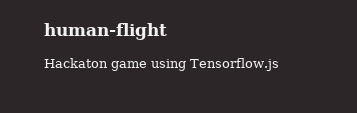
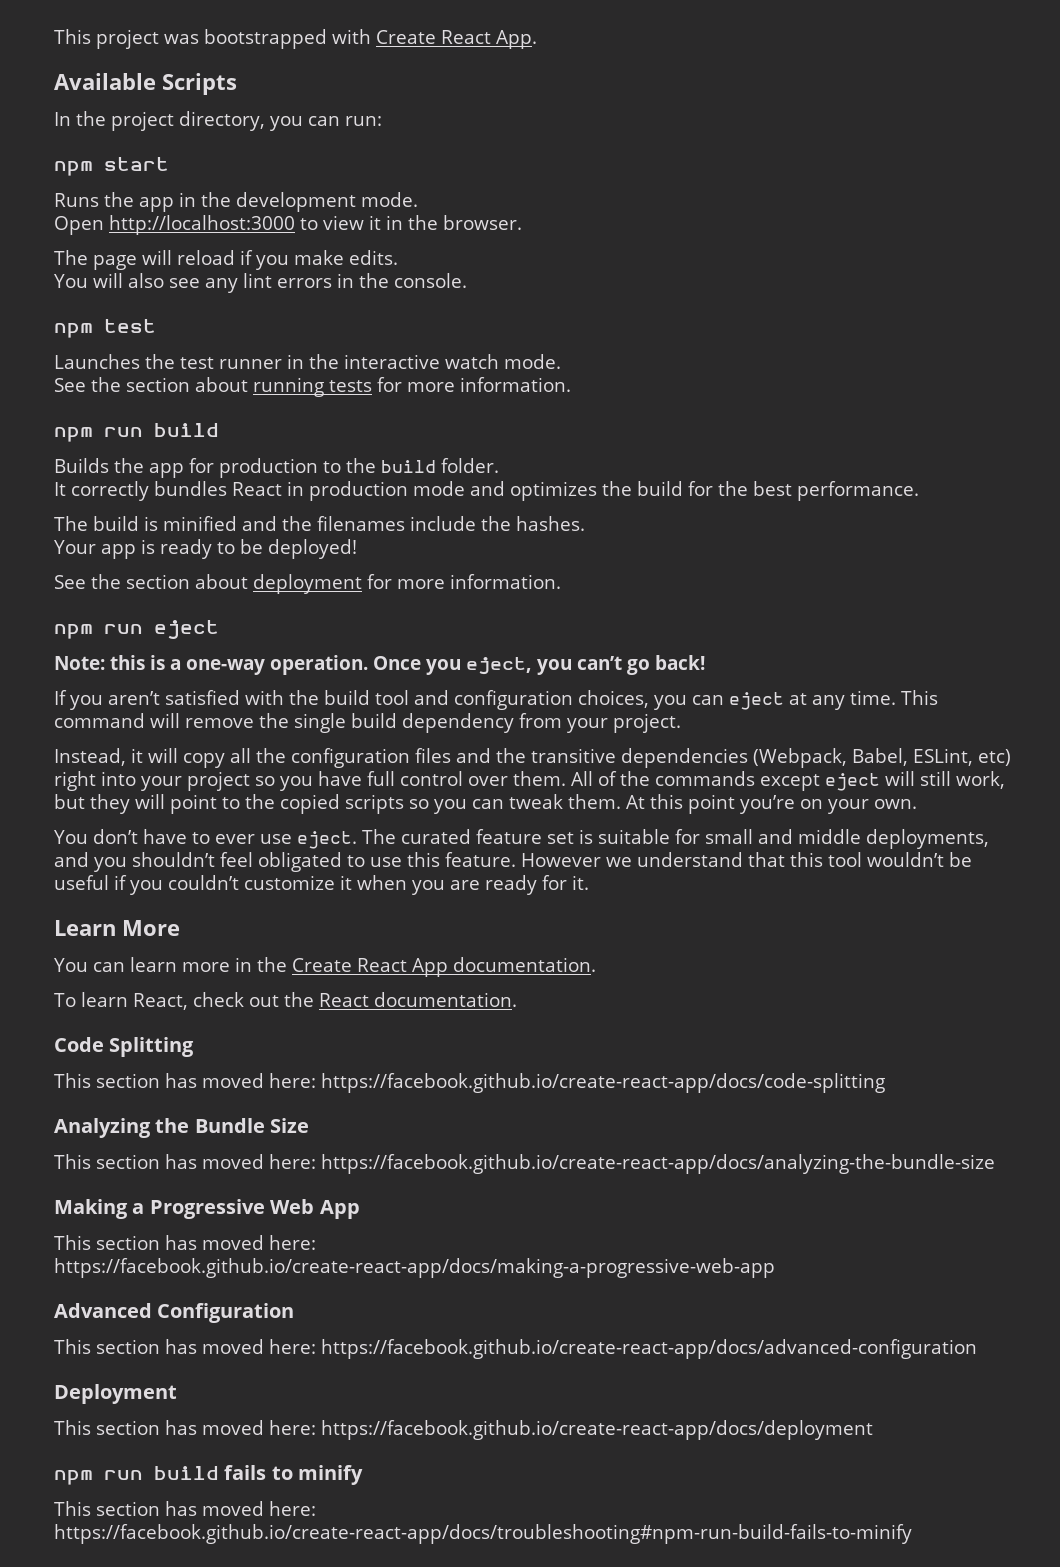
- human-flight
- Hackaton game using Tensorflow.js
+ This project was bootstrapped with Create React App.
+ Available Scripts
+ In the project directory, you can run:
+ npm start
+ Runs the app in the development mode.
+ Open http://localhost:3000 to view it in the browser.
+ The page will reload if you make edits.
+ You will also see any lint errors in the console.
+ npm test
+ Launches the test runner in the interactive watch mode.
+ See the section about running tests for more information.
+ npm run build
+ Builds the app for production to the build folder.
+ It correctly bundles React in production mode and optimizes the build for the best performance.
+ The build is minified and the filenames include the hashes.
+ Your app is ready to be deployed!
+ See the section about deployment for more information.
+ npm run eject
+ Note: this is a one-way operation. Once you eject, you can’t go back!
+ If you aren’t satisfied with the build tool and configuration choices, you can eject at any time. This command will remove the single build dependency from your project.
+ Instead, it will copy all the configuration files and the transitive dependencies (Webpack, Babel, ESLint, etc) right into your project so you have full control over them. All of the commands except eject will still work, but they will point to the copied scripts so you can tweak them. At this point you’re on your own.
+ You don’t have to ever use eject. The curated feature set is suitable for small and middle deployments, and you shouldn’t feel obligated to use this feature. However we understand that this tool wouldn’t be useful if you couldn’t customize it when you are ready for it.
+ Learn More
+ You can learn more in the Create React App documentation.
+ To learn React, check out the React documentation.
+ Code Splitting
+ This section has moved here: https://facebook.github.io/create-react-app/docs/code-splitting
+ Analyzing the Bundle Size
+ This section has moved here: https://facebook.github.io/create-react-app/docs/analyzing-the-bundle-size
+ Making a Progressive Web App
+ This section has moved here: https://facebook.github.io/create-react-app/docs/making-a-progressive-web-app
+ Advanced Configuration
+ This section has moved here: https://facebook.github.io/create-react-app/docs/advanced-configuration
+ Deployment
+ This section has moved here: https://facebook.github.io/create-react-app/docs/deployment
+ npm run build fails to minify
+ This section has moved here: https://facebook.github.io/create-react-app/docs/troubleshooting#npm-run-build-fails-to-minify

